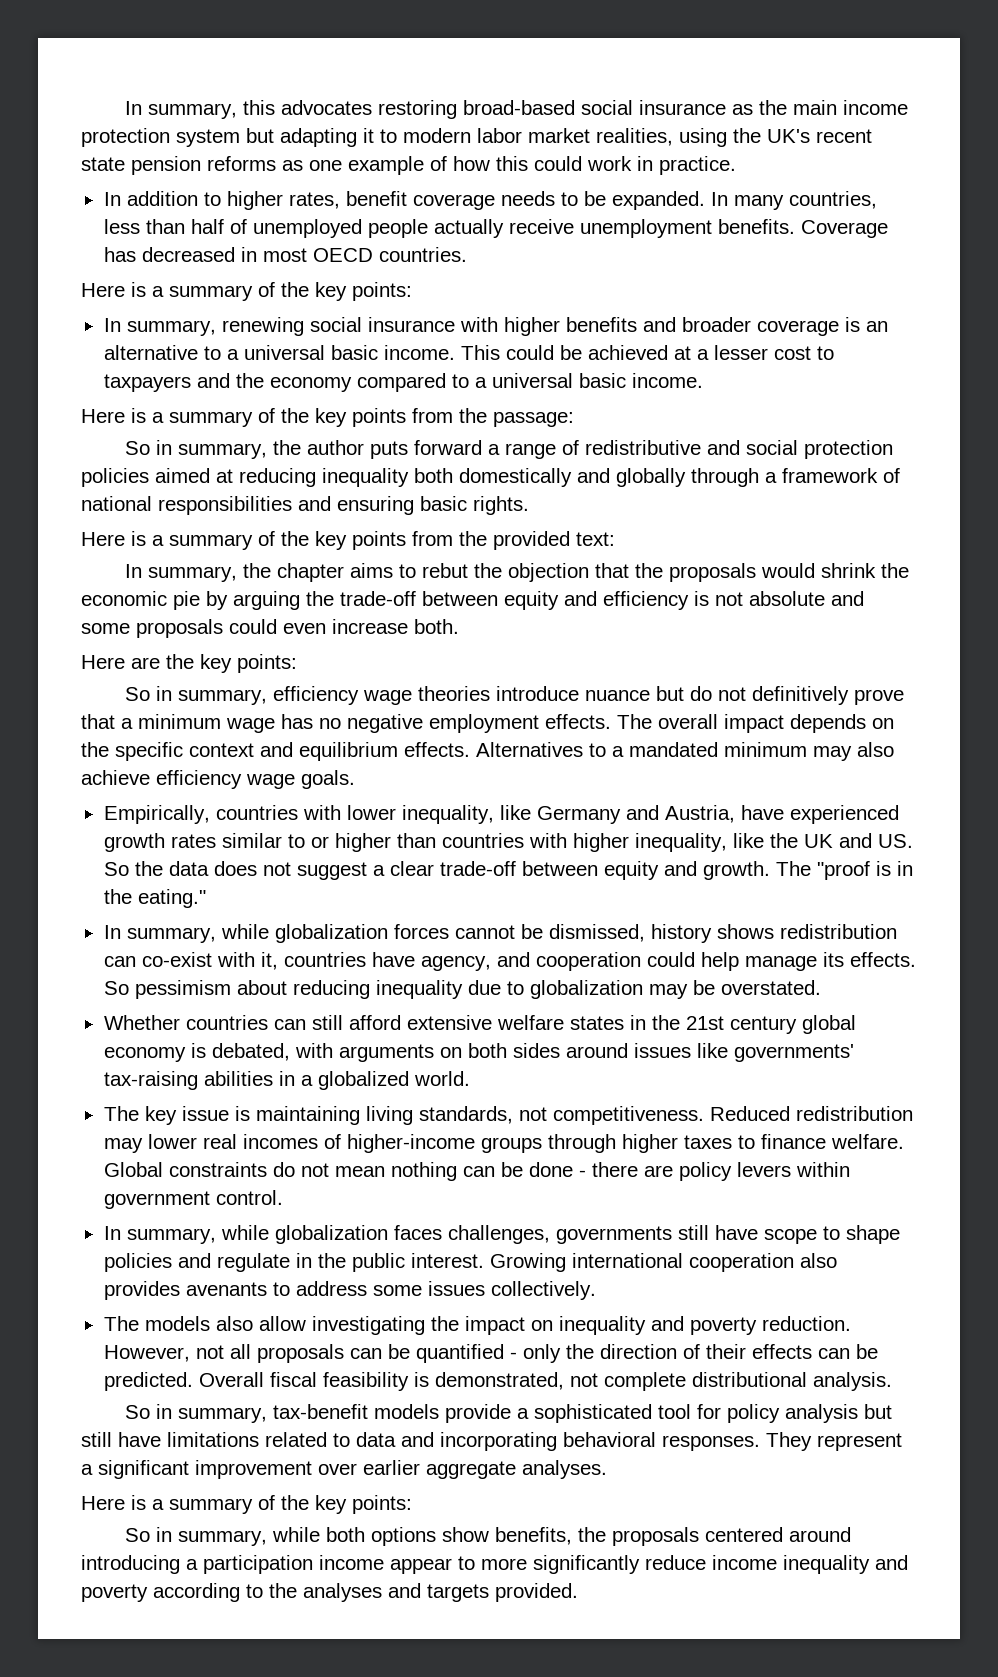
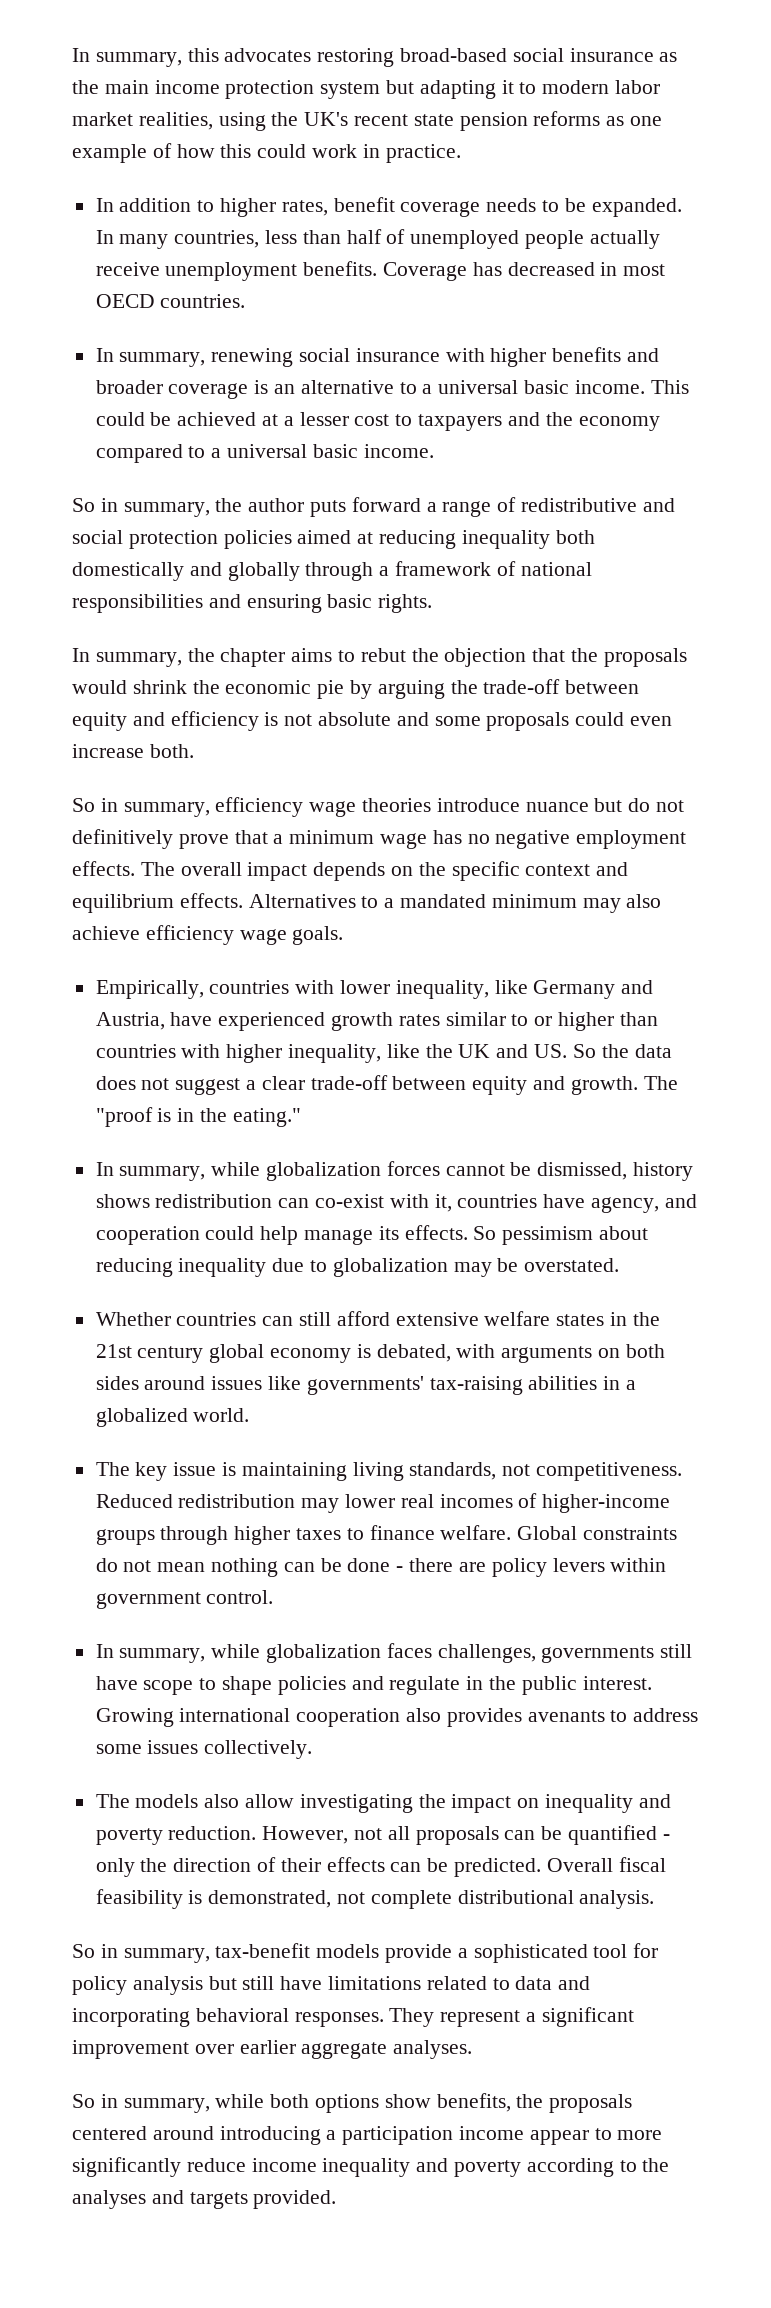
  Coverage has decreased in most OECD countries.
- Here is a summary of the key points:
- Here is a summary of the key points from the passage:
- Here is a summary of the key points from the provided text:
- Here are the key points:
  They represent a significant improvement over earlier aggregate analyses.
- Here is a summary of the key points:

